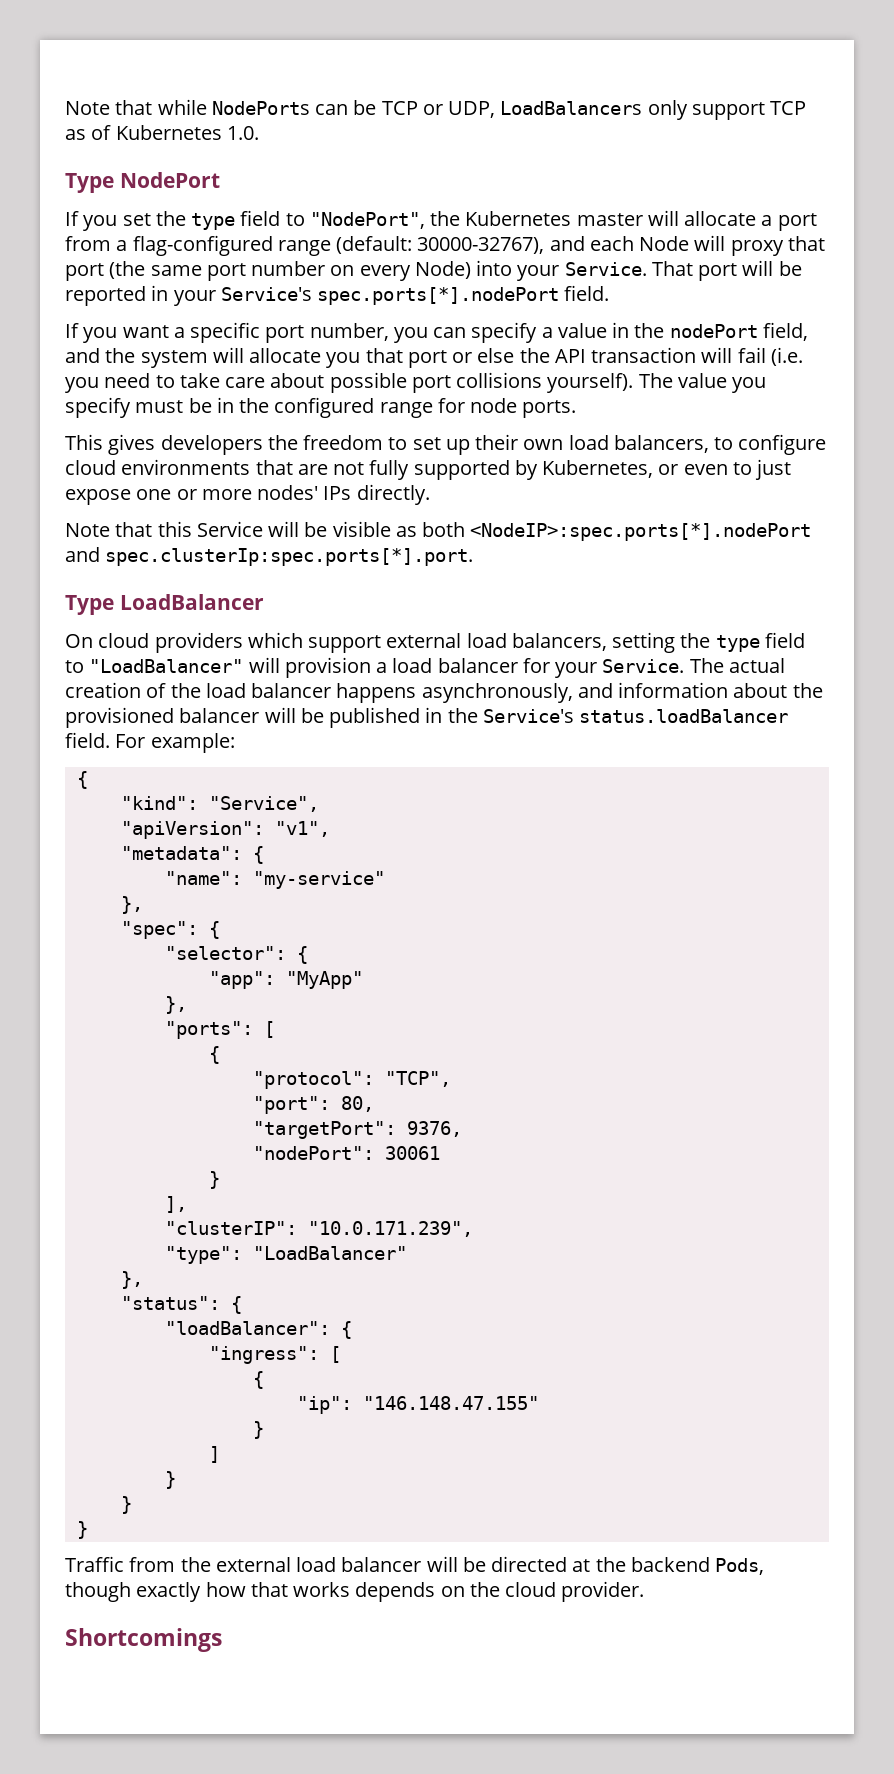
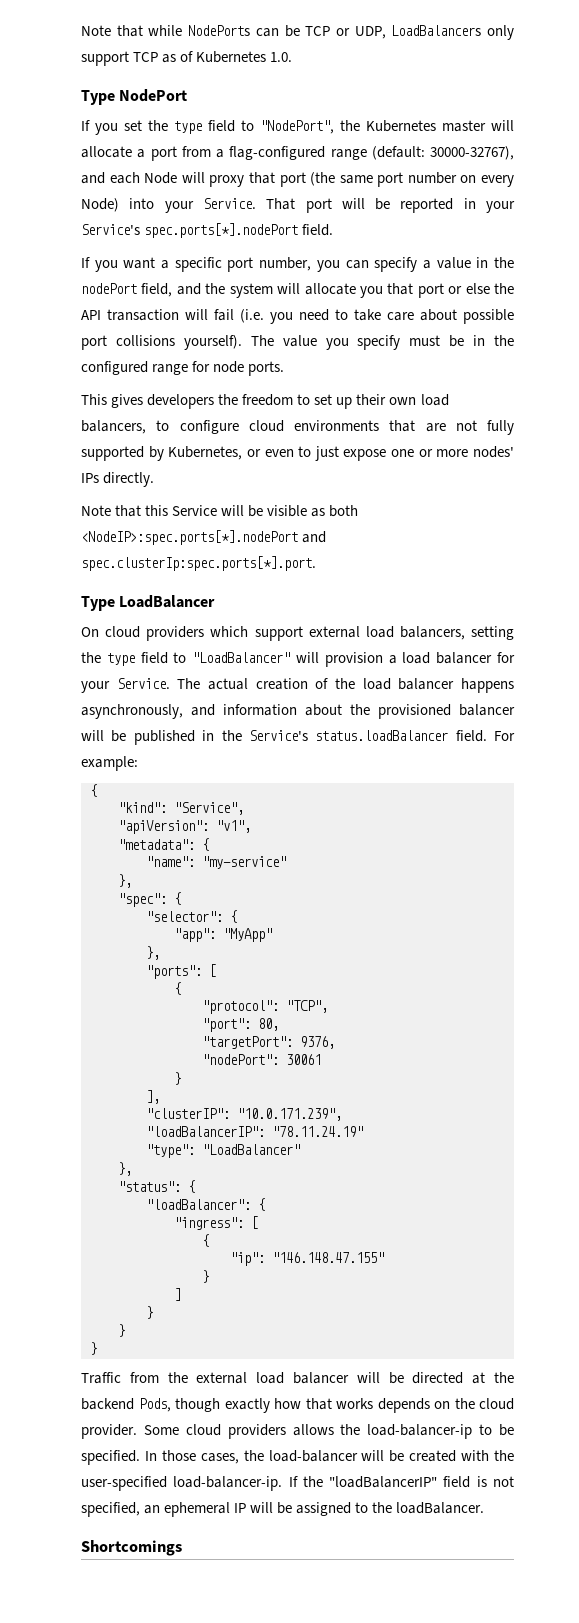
+ "loadBalancerIP": "78.11.24.19"
+ Some cloud providers allows the load-balancer-ip to be specified. In those cases, the load-balancer will be created with the user-specified load-balancer-ip. If the "loadBalancerIP" field is not specified, an ephemeral IP will be assigned to the loadBalancer.

